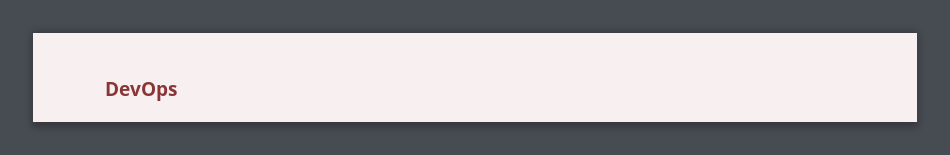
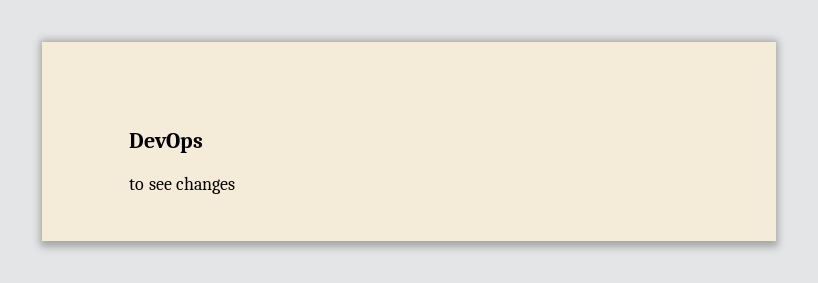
+ to see changes

